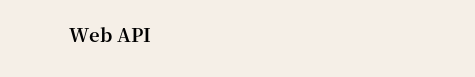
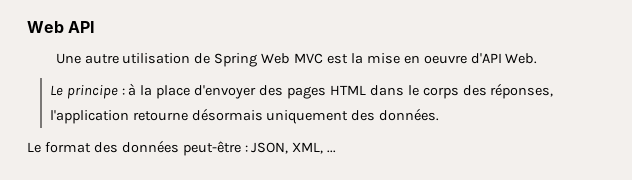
+ Une autre utilisation de Spring Web MVC est la mise en oeuvre d'API Web.
+ Le principe : à la place d'envoyer des pages HTML dans le corps des réponses, l'application retourne désormais uniquement des données.
+ Le format des données peut-être : JSON, XML, ...

